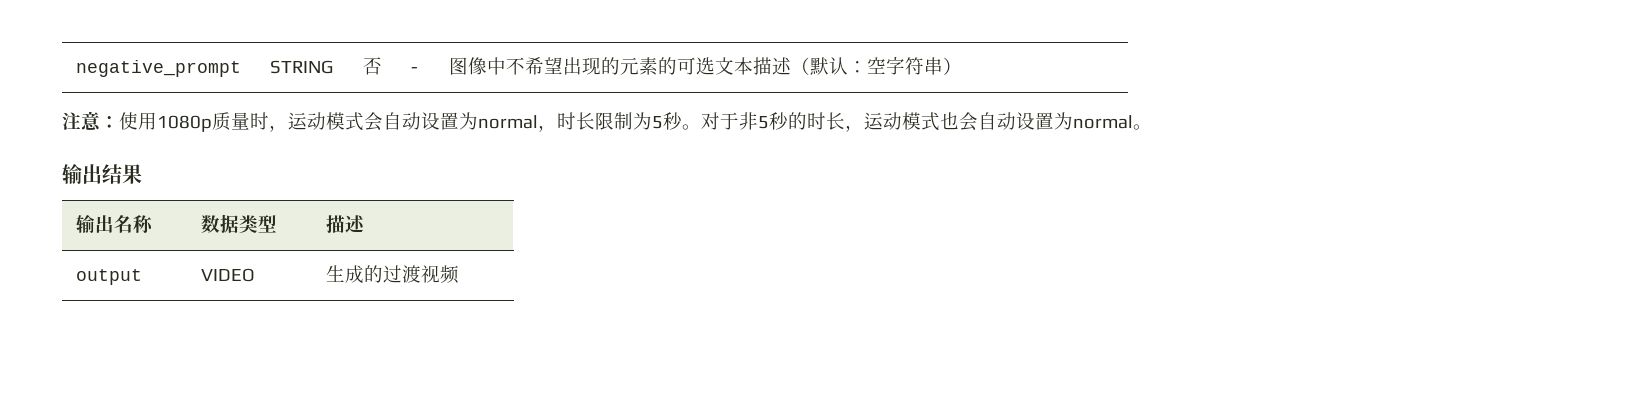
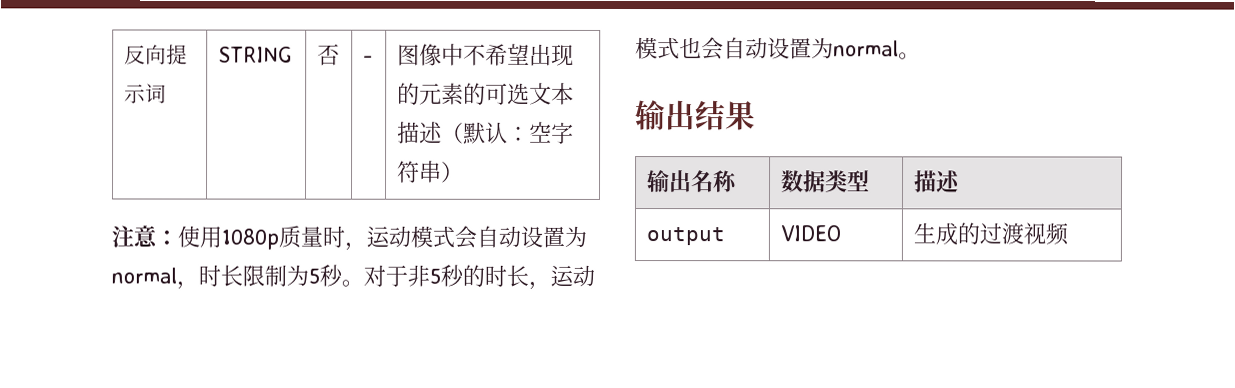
- negative_prompt | STRING | 否 | - | 图像中不希望出现的元素的可选文本描述（默认：空字符串）
+ 反向提示词 | STRING | 否 | - | 图像中不希望出现的元素的可选文本描述（默认：空字符串）

